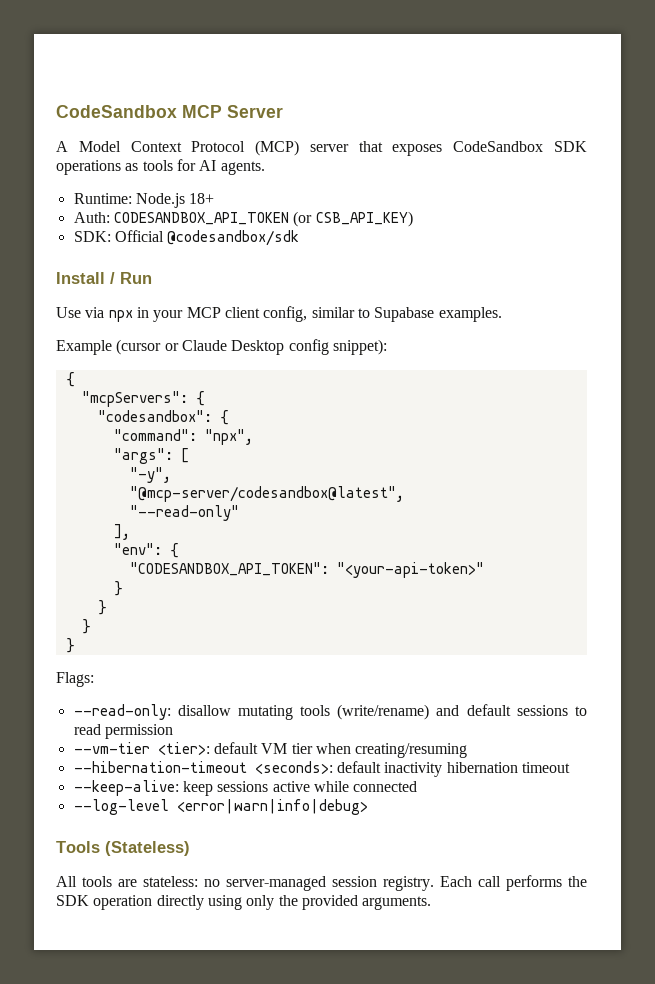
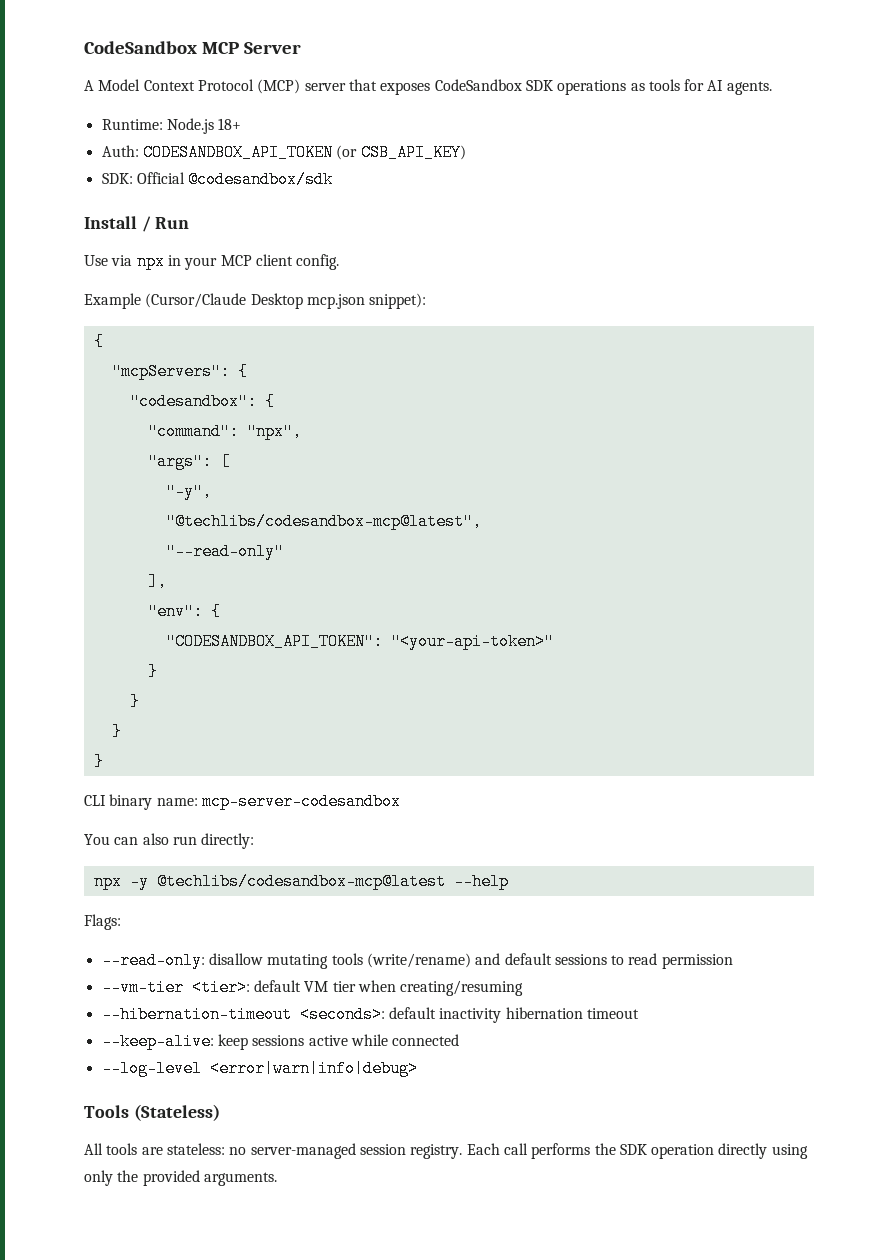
- Use via npx in your MCP client config, similar to Supabase examples.
- Example (cursor or Claude Desktop config snippet):
+ Use via npx in your MCP client config.
+ Example (Cursor/Claude Desktop mcp.json snippet):
- "@mcp-server/codesandbox@latest",
+ "@techlibs/codesandbox-mcp@latest",
+ CLI binary name: mcp-server-codesandbox
+ You can also run directly:
+ npx -y @techlibs/codesandbox-mcp@latest --help

